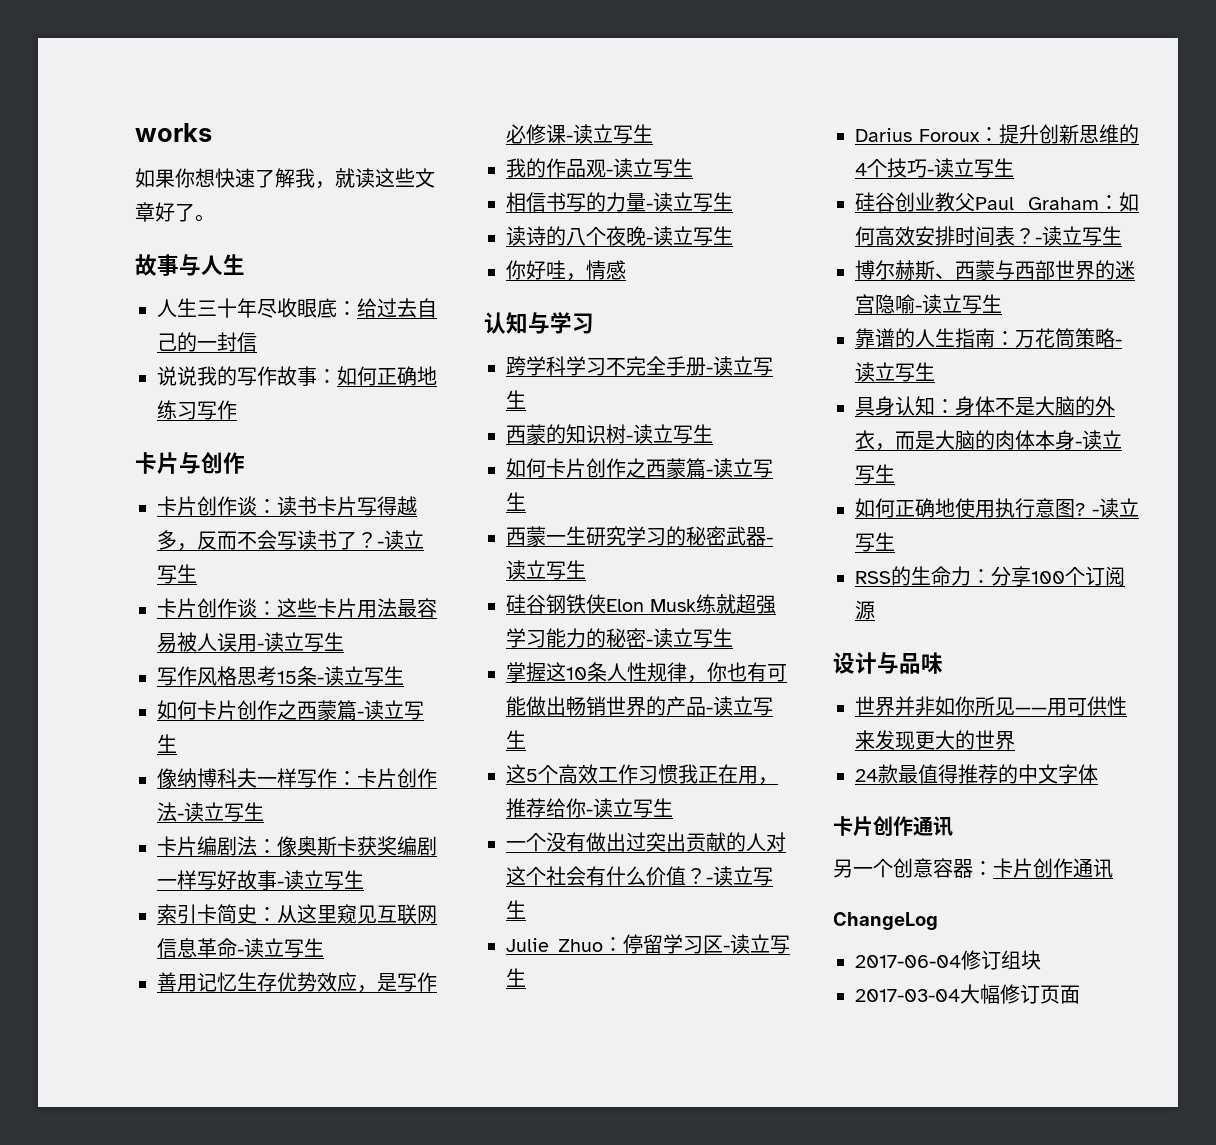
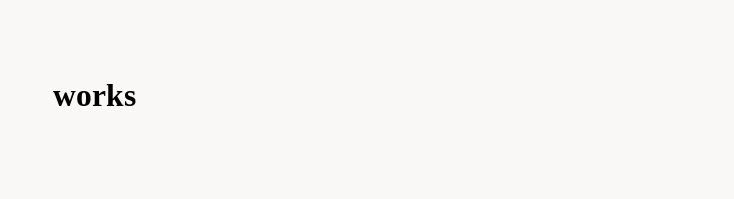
- 如果你想快速了解我，就读这些文章好了。
- 故事与人生
- 人生三十年尽收眼底：给过去自己的一封信
- 说说我的写作故事：如何正确地练习写作
- 卡片与创作
- 卡片创作谈：读书卡片写得越多，反而不会写读书了？-读立写生
- 卡片创作谈：这些卡片用法最容易被人误用-读立写生
- 写作风格思考15条-读立写生
- 如何卡片创作之西蒙篇-读立写生
- 像纳博科夫一样写作：卡片创作法-读立写生
- 卡片编剧法：像奥斯卡获奖编剧一样写好故事-读立写生
- 索引卡简史：从这里窥见互联网信息革命-读立写生
- 善用记忆生存优势效应，是写作必修课-读立写生
- 我的作品观-读立写生
- 相信书写的力量-读立写生
- 读诗的八个夜晚-读立写生
- 你好哇，情感
- 认知与学习
- 跨学科学习不完全手册-读立写生
- 西蒙的知识树-读立写生
- 如何卡片创作之西蒙篇-读立写生
- 西蒙一生研究学习的秘密武器-读立写生
- 硅谷钢铁侠Elon Musk练就超强学习能力的秘密-读立写生
- 掌握这10条人性规律，你也有可能做出畅销世界的产品-读立写生
- 这5个高效工作习惯我正在用，推荐给你-读立写生
- 一个没有做出过突出贡献的人对这个社会有什么价值？-读立写生
- Julie Zhuo：停留学习区-读立写生
- Darius Foroux：提升创新思维的4个技巧-读立写生
- 硅谷创业教父Paul Graham：如何高效安排时间表？-读立写生
- 博尔赫斯、西蒙与西部世界的迷宫隐喻-读立写生
- 靠谱的人生指南：万花筒策略-读立写生
- 具身认知：身体不是大脑的外衣，而是大脑的肉体本身-读立写生
- 如何正确地使用执行意图? -读立写生
- RSS的生命力：分享100个订阅源
- 设计与品味
- 世界并非如你所见——用可供性来发现更大的世界
- 24款最值得推荐的中文字体
- 卡片创作通讯
- 另一个创意容器：卡片创作通讯
- ChangeLog
- 2017-06-04修订组块
- 2017-03-04大幅修订页面

